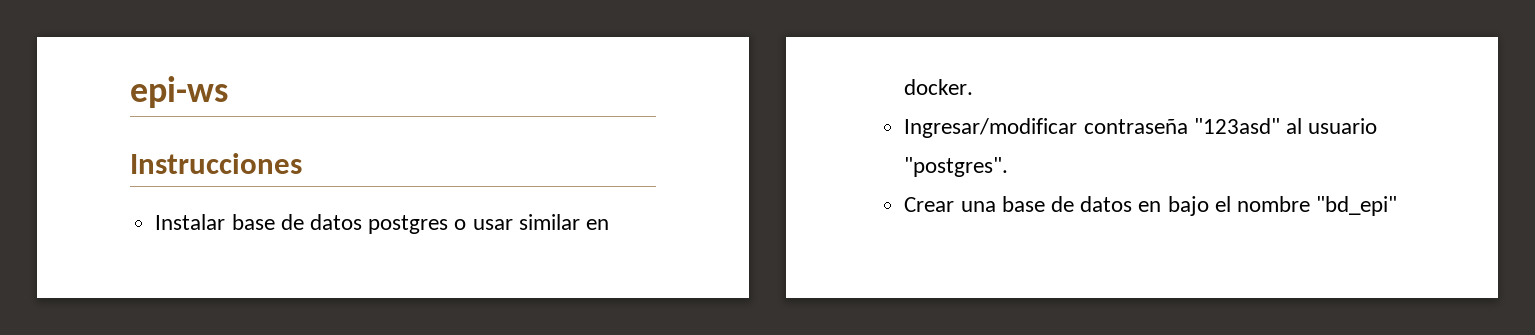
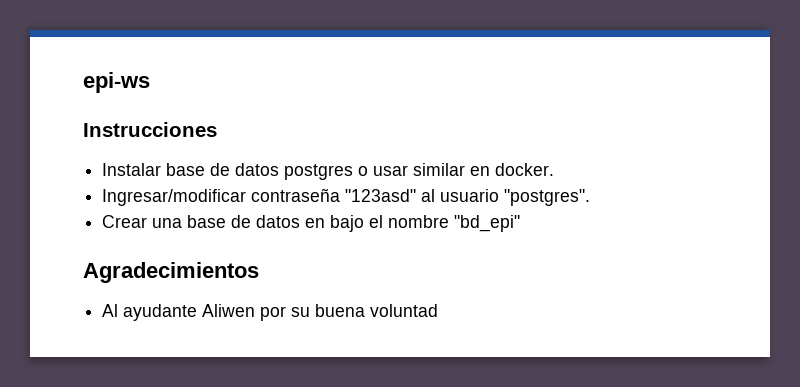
+ Agradecimientos
+ Al ayudante Aliwen por su buena voluntad

